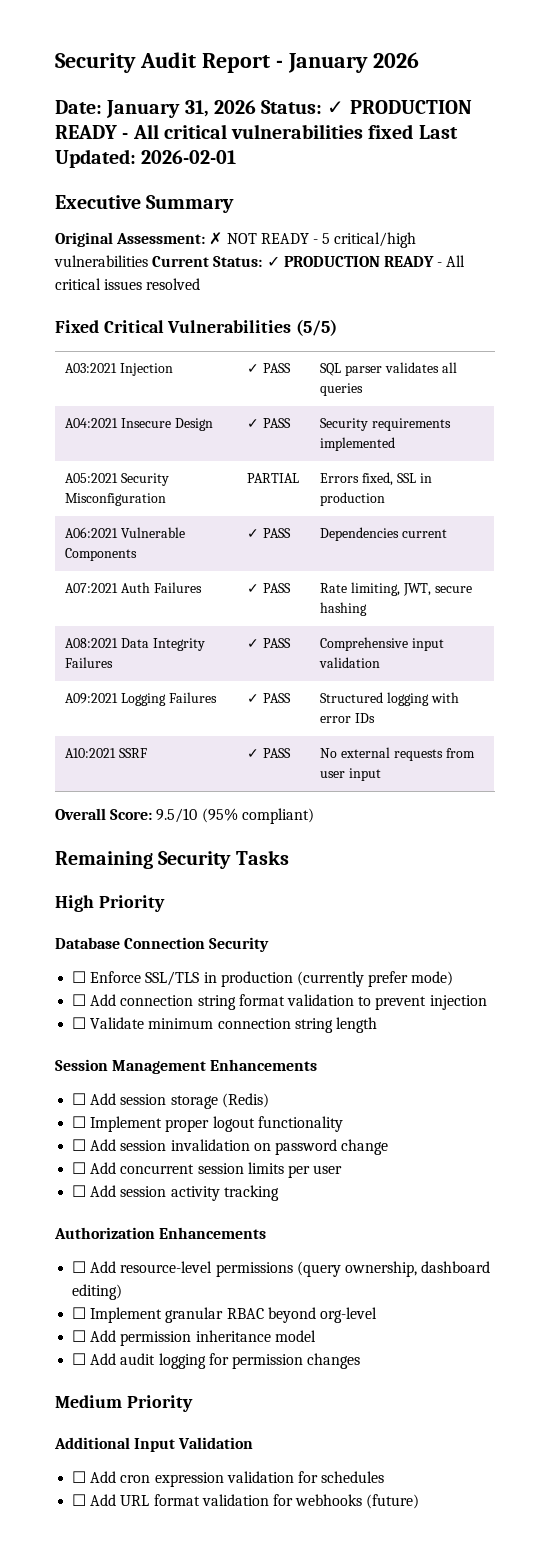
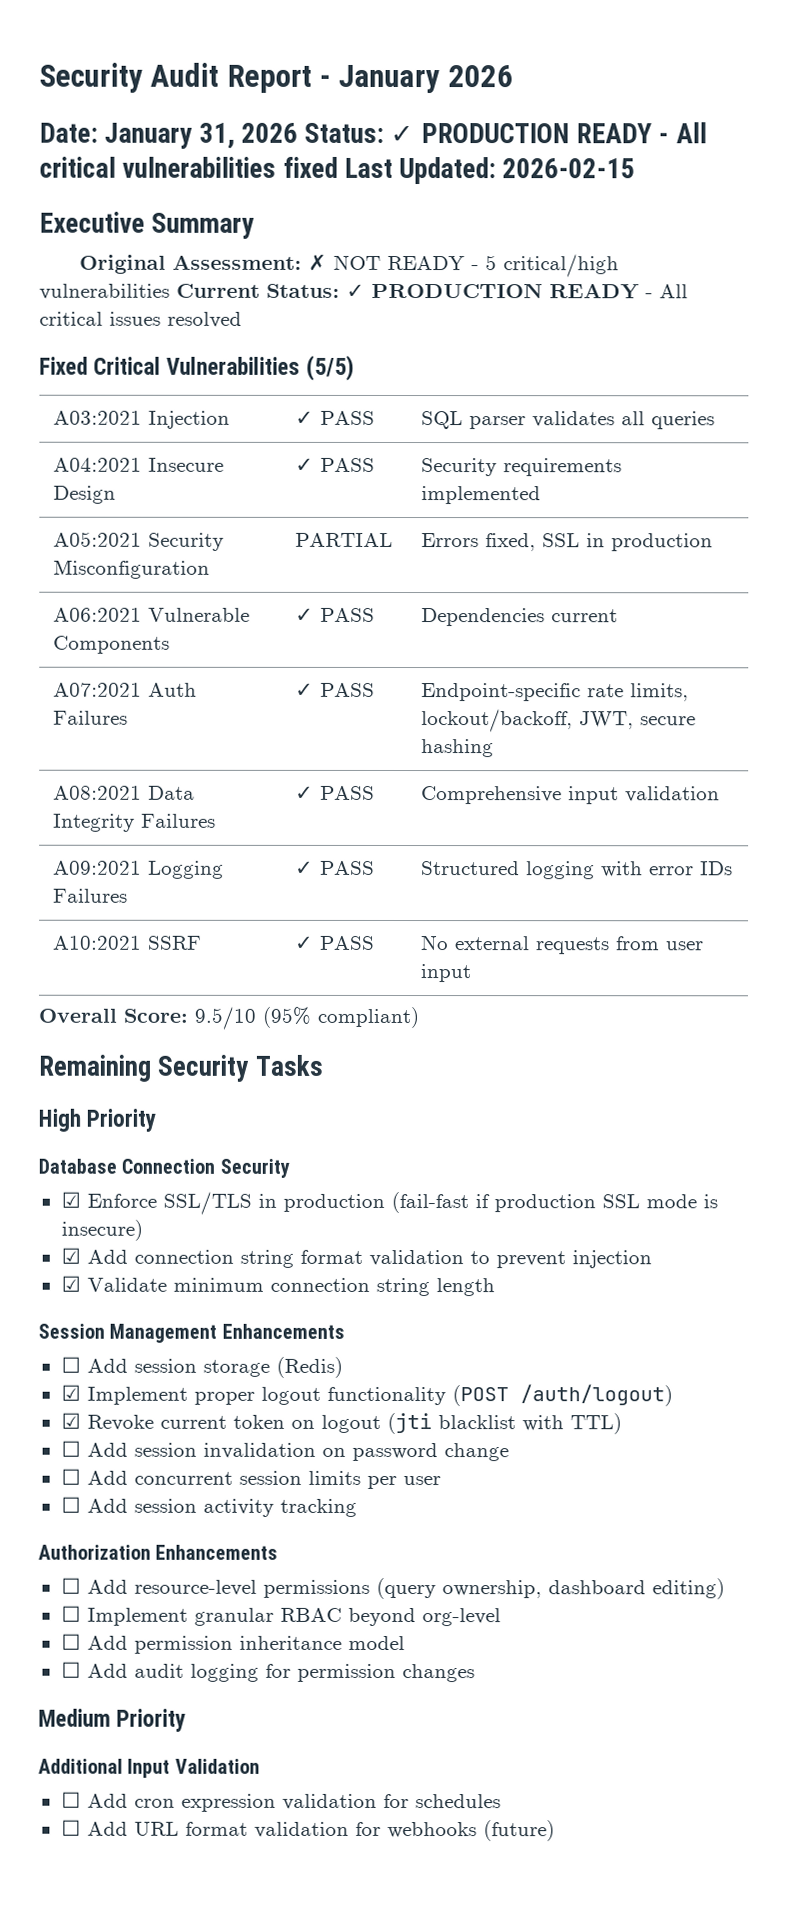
- Date: January 31, 2026 Status: ✓ PRODUCTION READY - All critical vulnerabilities fixed Last Updated: 2026-02-01
+ Date: January 31, 2026 Status: ✓ PRODUCTION READY - All critical vulnerabilities fixed Last Updated: 2026-02-15
- A07:2021 Auth Failures | ✓ PASS | Rate limiting, JWT, secure hashing
+ A07:2021 Auth Failures | ✓ PASS | Endpoint-specific rate limits, lockout/backoff, JWT, secure hashing
- ☐ Enforce SSL/TLS in production (currently prefer mode)
- ☐ Add connection string format validation to prevent injection
+ ☑ Enforce SSL/TLS in production (fail-fast if production SSL mode is insecure)
+ ☑ Add connection string format validation to prevent injection
- ☐ Validate minimum connection string length
+ ☑ Validate minimum connection string length
- ☐ Implement proper logout functionality
+ ☑ Implement proper logout functionality (POST /auth/logout)
+ ☑ Revoke current token on logout (jti blacklist with TTL)

